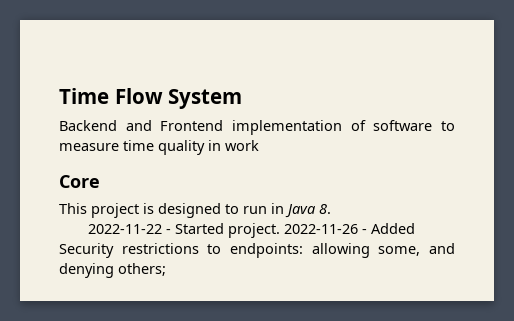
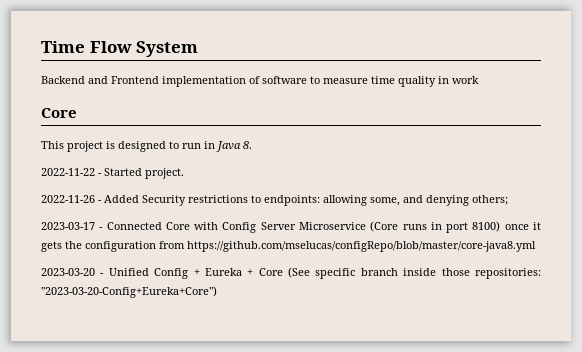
- 2022-11-22 - Started project. 2022-11-26 - Added Security restrictions to endpoints: allowing some, and denying others;
+ 2022-11-22 - Started project.
+ 2022-11-26 - Added Security restrictions to endpoints: allowing some, and denying others;
+ 2023-03-17 - Connected Core with Config Server Microservice (Core runs in port 8100) once it gets the configuration from https://github.com/mselucas/configRepo/blob/master/core-java8.yml
+ 2023-03-20 - Unified Config + Eureka + Core (See specific branch inside those repositories: "2023-03-20-Config+Eureka+Core")

